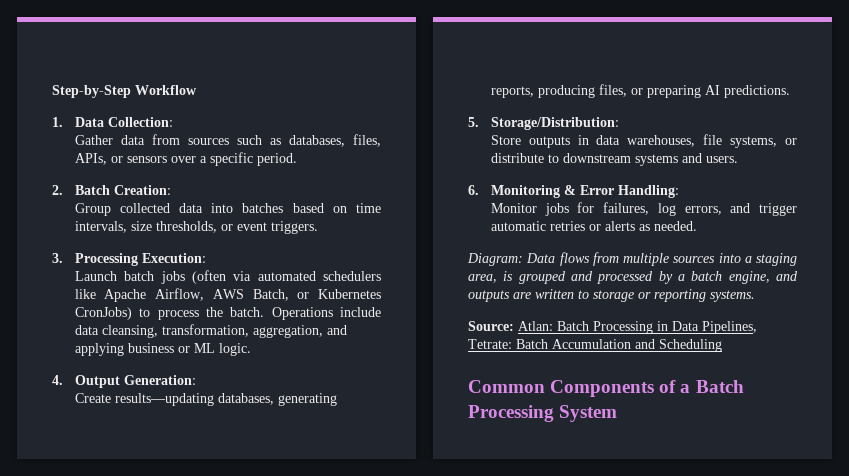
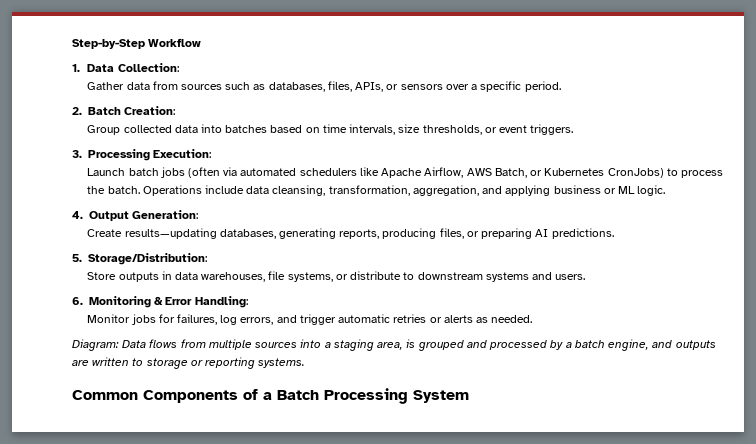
- Source: Atlan: Batch Processing in Data Pipelines, Tetrate: Batch Accumulation and Scheduling

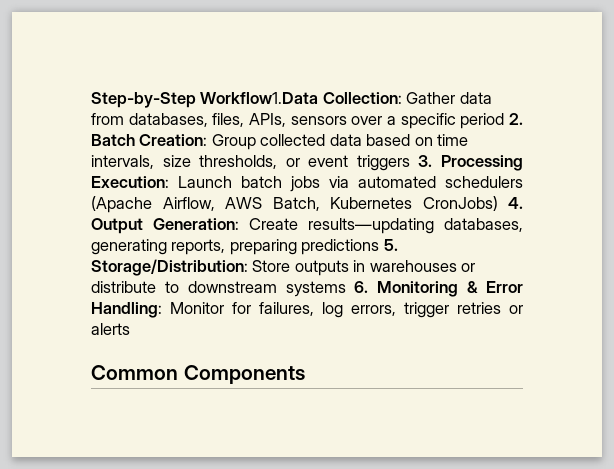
- Step-by-Step Workflow
- 1. Data Collection:
- Gather data from sources such as databases, files, APIs, or sensors over a specific period.
- 2. Batch Creation:
- Group collected data into batches based on time intervals, size thresholds, or event triggers.
- 3. Processing Execution:
- Launch batch jobs (often via automated schedulers like Apache Airflow, AWS Batch, or Kubernetes CronJobs) to process the batch. Operations include data cleansing, transformation, aggregation, and applying business or ML logic.
- 4. Output Generation:
- Create results—updating databases, generating reports, producing files, or preparing AI predictions.
- 5. Storage/Distribution:
- Store outputs in data warehouses, file systems, or distribute to downstream systems and users.
- 6. Monitoring & Error Handling:
- Monitor jobs for failures, log errors, and trigger automatic retries or alerts as needed.
- Diagram: Data flows from multiple sources into a staging area, is grouped and processed by a batch engine, and outputs are written to storage or reporting systems.
- Common Components of a Batch Processing System
+ Step-by-Step Workflow1.Data Collection: Gather data from databases, files, APIs, sensors over a specific period 2. Batch Creation: Group collected data based on time intervals, size thresholds, or event triggers 3. Processing Execution: Launch batch jobs via automated schedulers (Apache Airflow, AWS Batch, Kubernetes CronJobs) 4. Output Generation: Create results—updating databases, generating reports, preparing predictions 5. Storage/Distribution: Store outputs in warehouses or distribute to downstream systems 6. Monitoring & Error Handling: Monitor for failures, log errors, trigger retries or alerts
+ Common Components

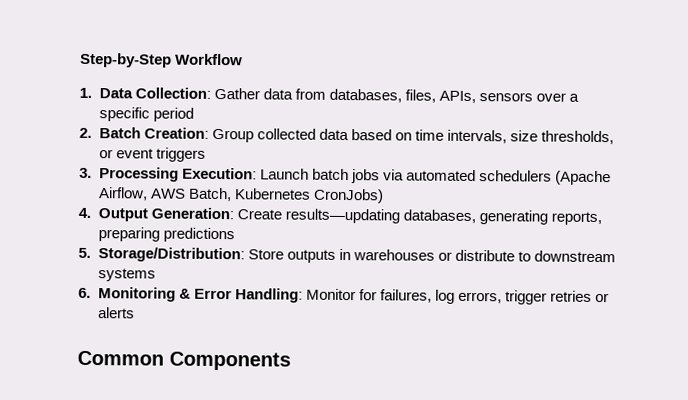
- Step-by-Step Workflow1.Data Collection:
+ Step-by-Step Workflow
+ 1. Data Collection:
- Gather data from databases, files, APIs, sensors over a specific period 2. Batch Creation:
+ Gather data from databases, files, APIs, sensors over a specific period
+ 2. Batch Creation:
- Group collected data based on time intervals, size thresholds, or event triggers 3. Processing Execution:
+ Group collected data based on time intervals, size thresholds, or event triggers
+ 3. Processing Execution:
- Launch batch jobs via automated schedulers (Apache Airflow, AWS Batch, Kubernetes CronJobs) 4. Output Generation:
+ Launch batch jobs via automated schedulers (Apache Airflow, AWS Batch, Kubernetes CronJobs)
+ 4. Output Generation:
- Create results—updating databases, generating reports, preparing predictions 5. Storage/Distribution:
+ Create results—updating databases, generating reports, preparing predictions
+ 5. Storage/Distribution:
- Store outputs in warehouses or distribute to downstream systems 6. Monitoring & Error Handling:
+ Store outputs in warehouses or distribute to downstream systems
+ 6. Monitoring & Error Handling:

